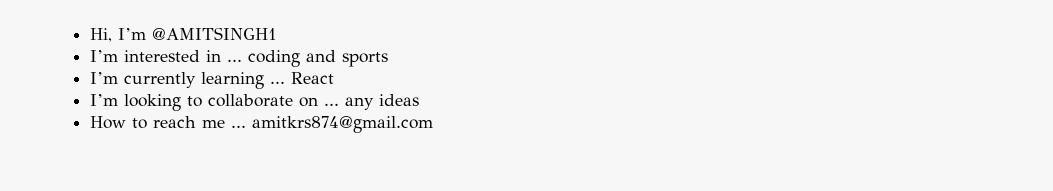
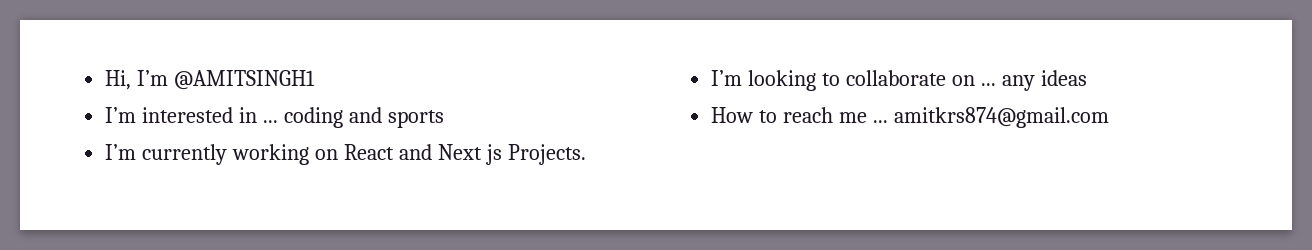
- I’m currently learning ... React
+ I’m currently working on React and Next js Projects.

